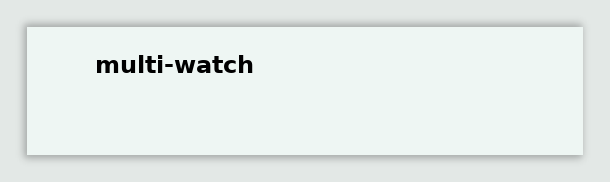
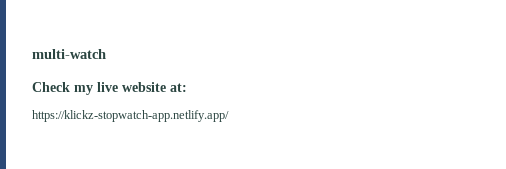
+ Check my live website at:
+ https://klickz-stopwatch-app.netlify.app/

